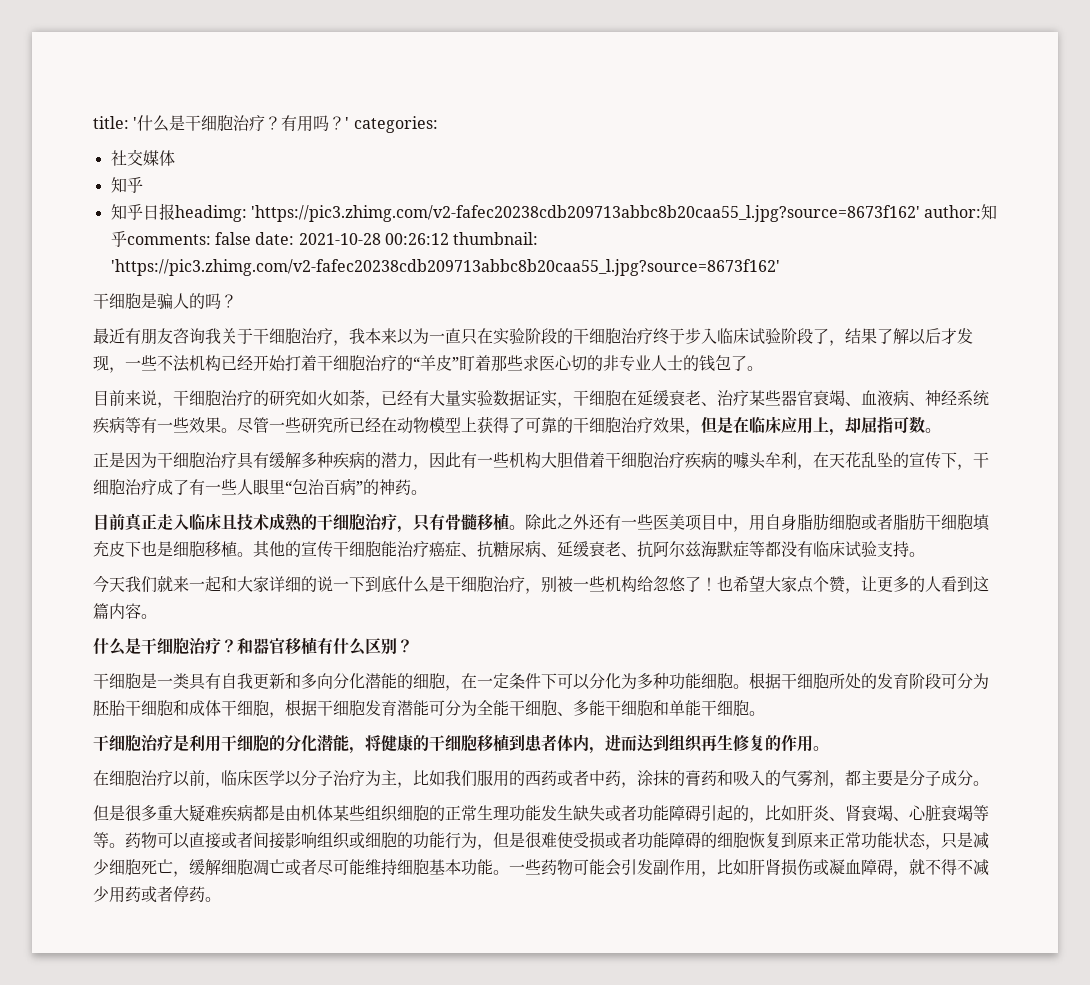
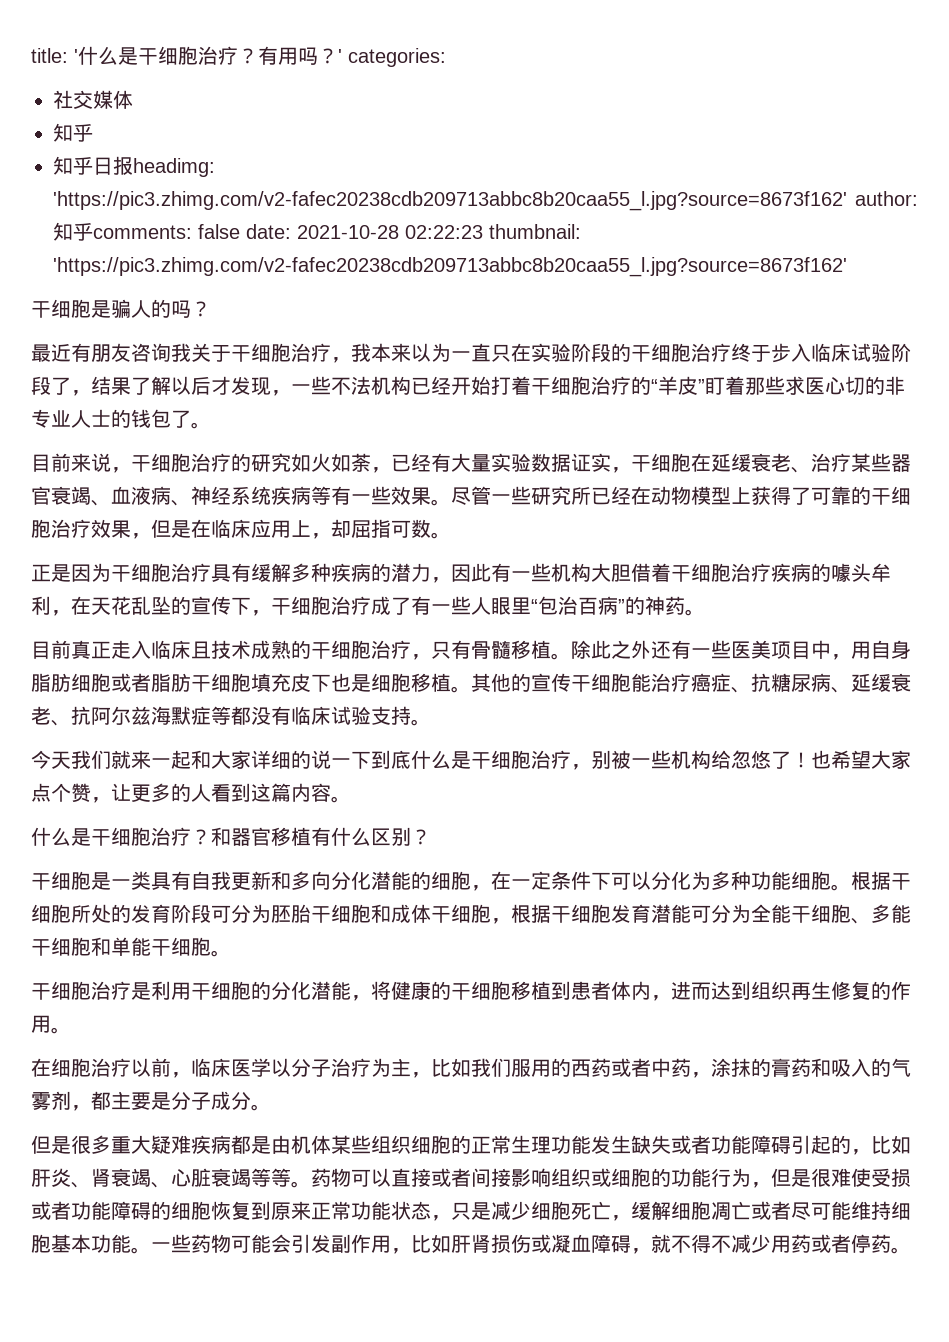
- 知乎日报headimg: 'https://pic3.zhimg.com/v2-fafec20238cdb209713abbc8b20caa55_l.jpg?source=8673f162' author:知乎comments: false date: 2021-10-28 00:26:12 thumbnail: 'https://pic3.zhimg.com/v2-fafec20238cdb209713abbc8b20caa55_l.jpg?source=8673f162'
+ 知乎日报headimg: 'https://pic3.zhimg.com/v2-fafec20238cdb209713abbc8b20caa55_l.jpg?source=8673f162' author:知乎comments: false date: 2021-10-28 02:22:23 thumbnail: 'https://pic3.zhimg.com/v2-fafec20238cdb209713abbc8b20caa55_l.jpg?source=8673f162'

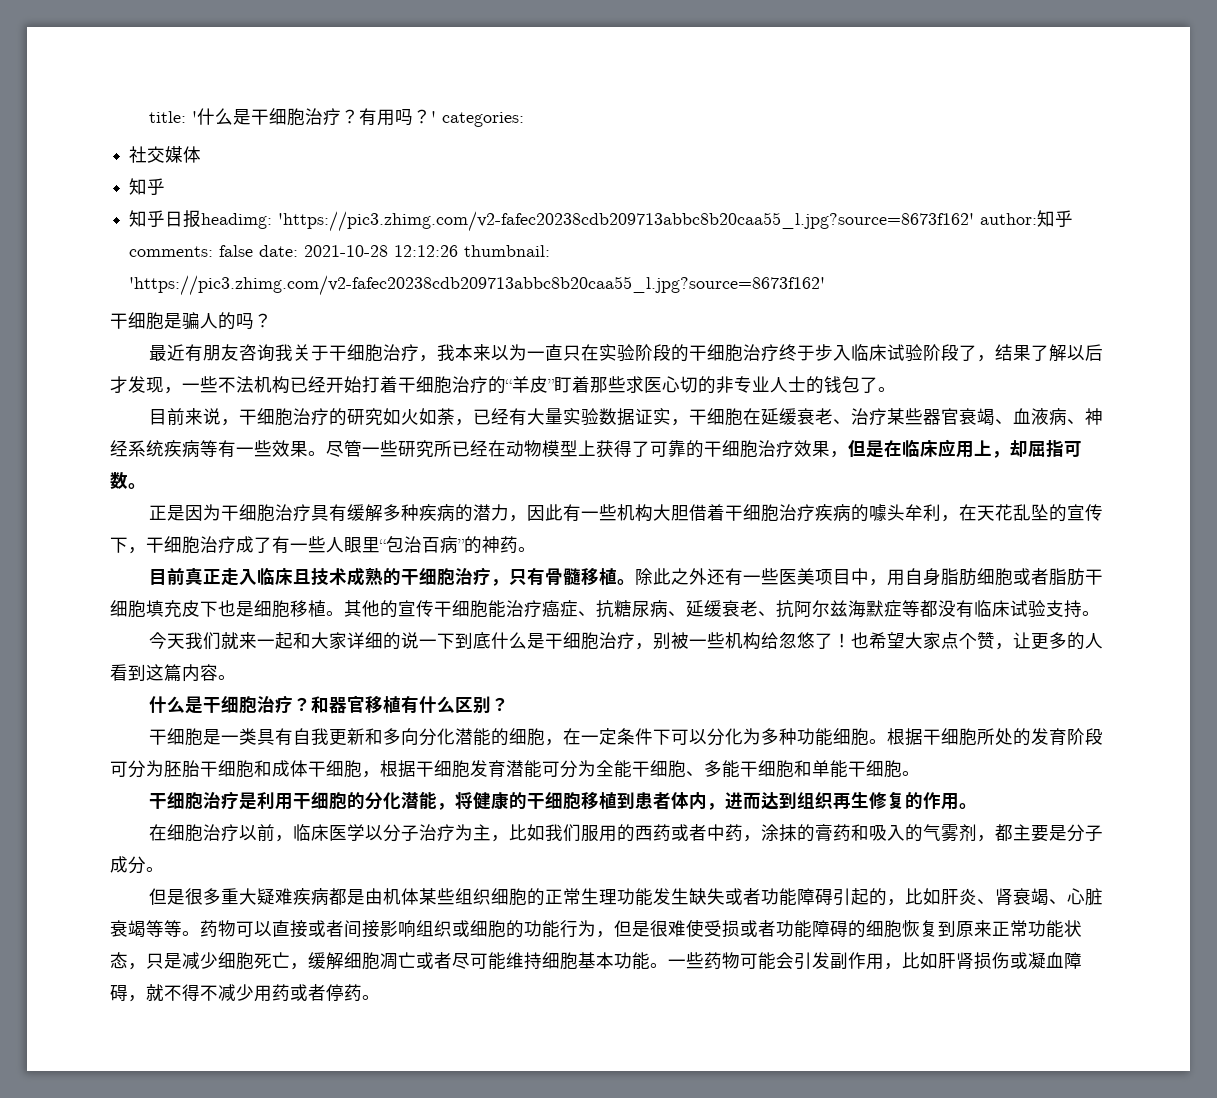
- 知乎日报headimg: 'https://pic3.zhimg.com/v2-fafec20238cdb209713abbc8b20caa55_l.jpg?source=8673f162' author:知乎comments: false date: 2021-10-28 02:22:23 thumbnail: 'https://pic3.zhimg.com/v2-fafec20238cdb209713abbc8b20caa55_l.jpg?source=8673f162'
+ 知乎日报headimg: 'https://pic3.zhimg.com/v2-fafec20238cdb209713abbc8b20caa55_l.jpg?source=8673f162' author:知乎comments: false date: 2021-10-28 12:12:26 thumbnail: 'https://pic3.zhimg.com/v2-fafec20238cdb209713abbc8b20caa55_l.jpg?source=8673f162'

